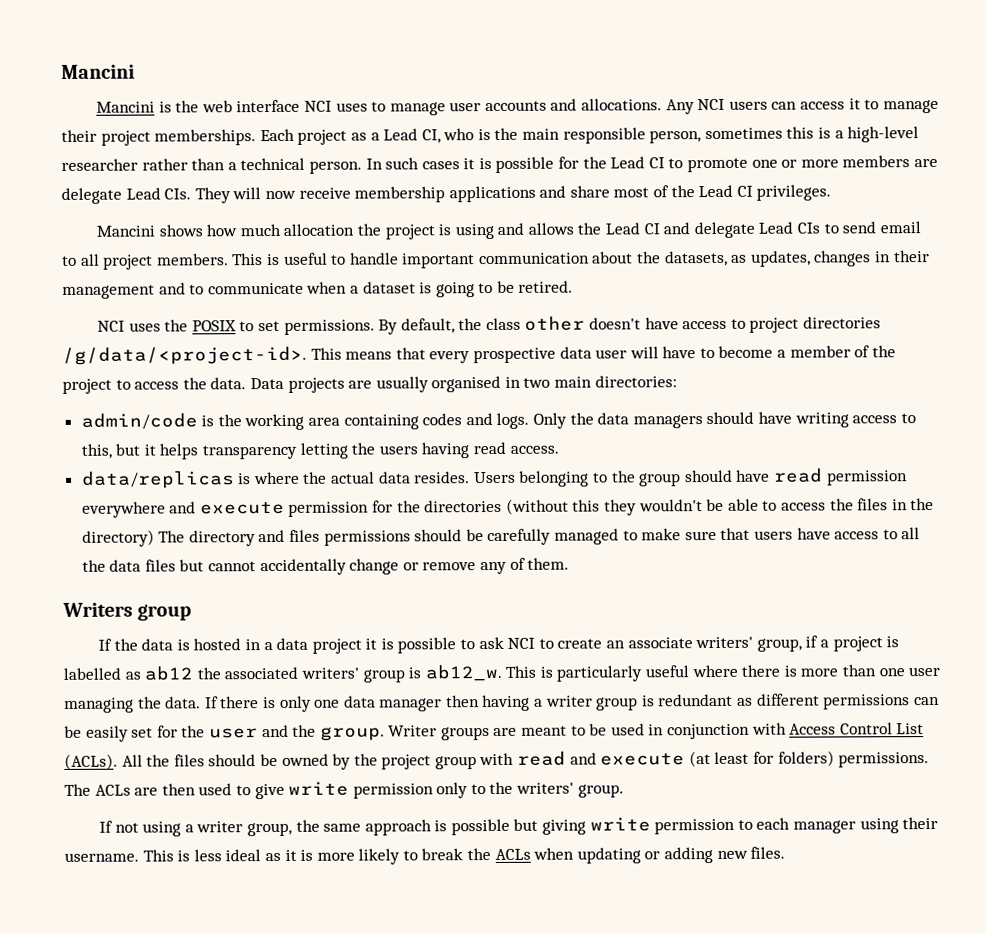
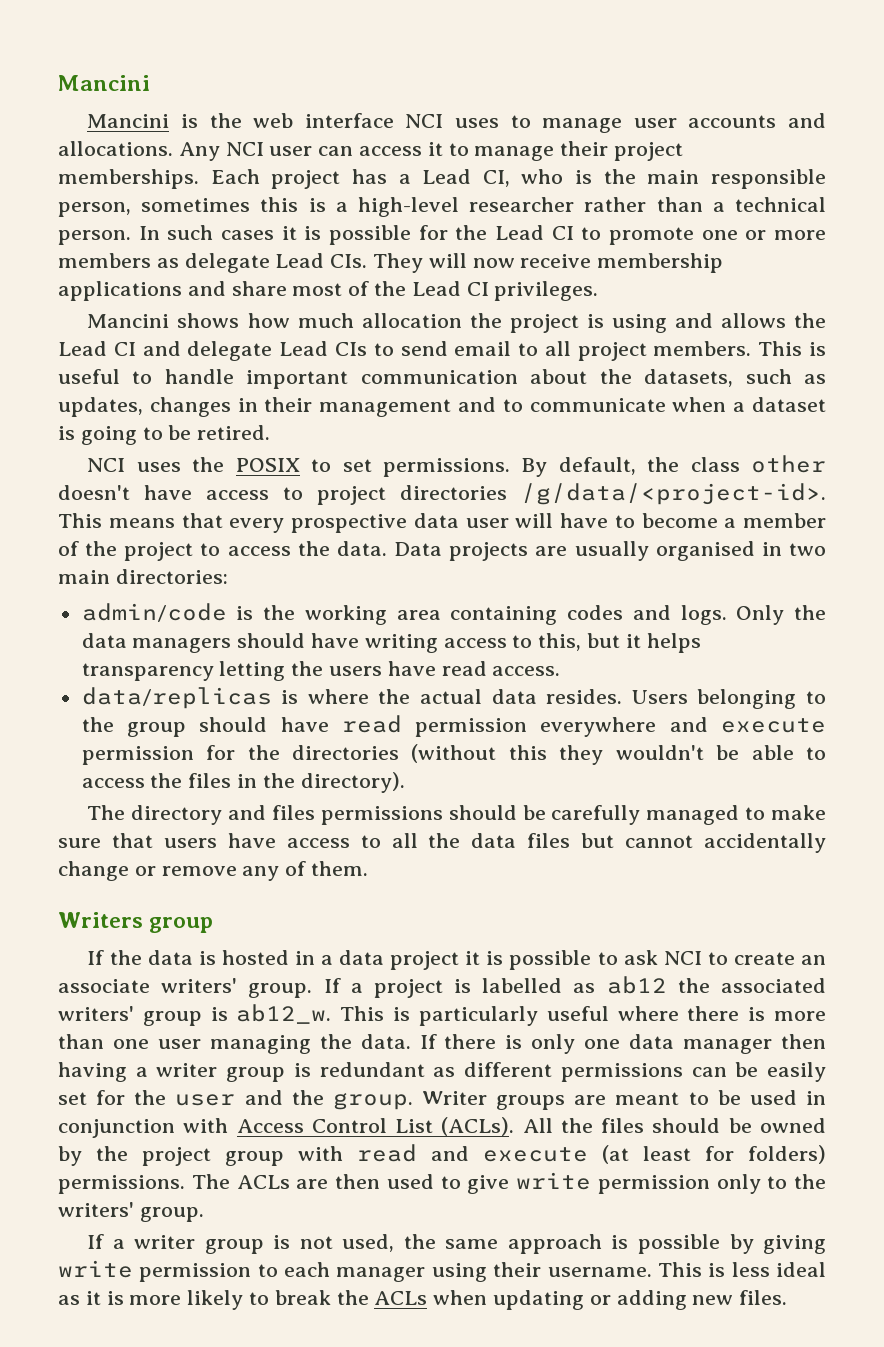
- Any NCI users can access it to manage their project memberships.
+ Any NCI user can access it to manage their project memberships.
- Each project as a Lead CI, who is the main responsible person, sometimes this is a high-level researcher rather than a technical person.
+ Each project has a Lead CI, who is the main responsible person, sometimes this is a high-level researcher rather than a technical person.
- In such cases it is possible for the Lead CI to promote one or more members are delegate Lead CIs. They will now receive membership applications and share most of the Lead CI privileges.
+ In such cases it is possible for the Lead CI to promote one or more members as delegate Lead CIs. They will now receive membership applications and share most of the Lead CI privileges.
- This is useful to handle important communication about the datasets, as updates, changes in their management and to communicate when a dataset is going to be retired.
+ This is useful to handle important communication about the datasets, such as updates, changes in their management and to communicate when a dataset is going to be retired.
- Only the data managers should have writing access to this, but it helps transparency letting the users having read access.
+ Only the data managers should have writing access to this, but it helps transparency letting the users have read access.
- Users belonging to the group should have read permission everywhere and execute permission for the directories (without this they wouldn't be able to access the files in the directory) The directory and files permissions should be carefully managed to make sure that users have access to all the data files but cannot accidentally change or remove any of them.
+ Users belonging to the group should have read permission everywhere and execute permission for the directories (without this they wouldn't be able to access the files in the directory).
+ The directory and files permissions should be carefully managed to make sure that users have access to all the data files but cannot accidentally change or remove any of them.
- If the data is hosted in a data project it is possible to ask NCI to create an associate writers' group, if a project is labelled as ab12 the associated writers' group is ab12_w.
+ If the data is hosted in a data project it is possible to ask NCI to create an associate writers' group. If a project is labelled as ab12 the associated writers' group is ab12_w.
- If not using a writer group, the same approach is possible but giving write permission to each manager using their username.
+ If a writer group is not used, the same approach is possible by giving write permission to each manager using their username.

